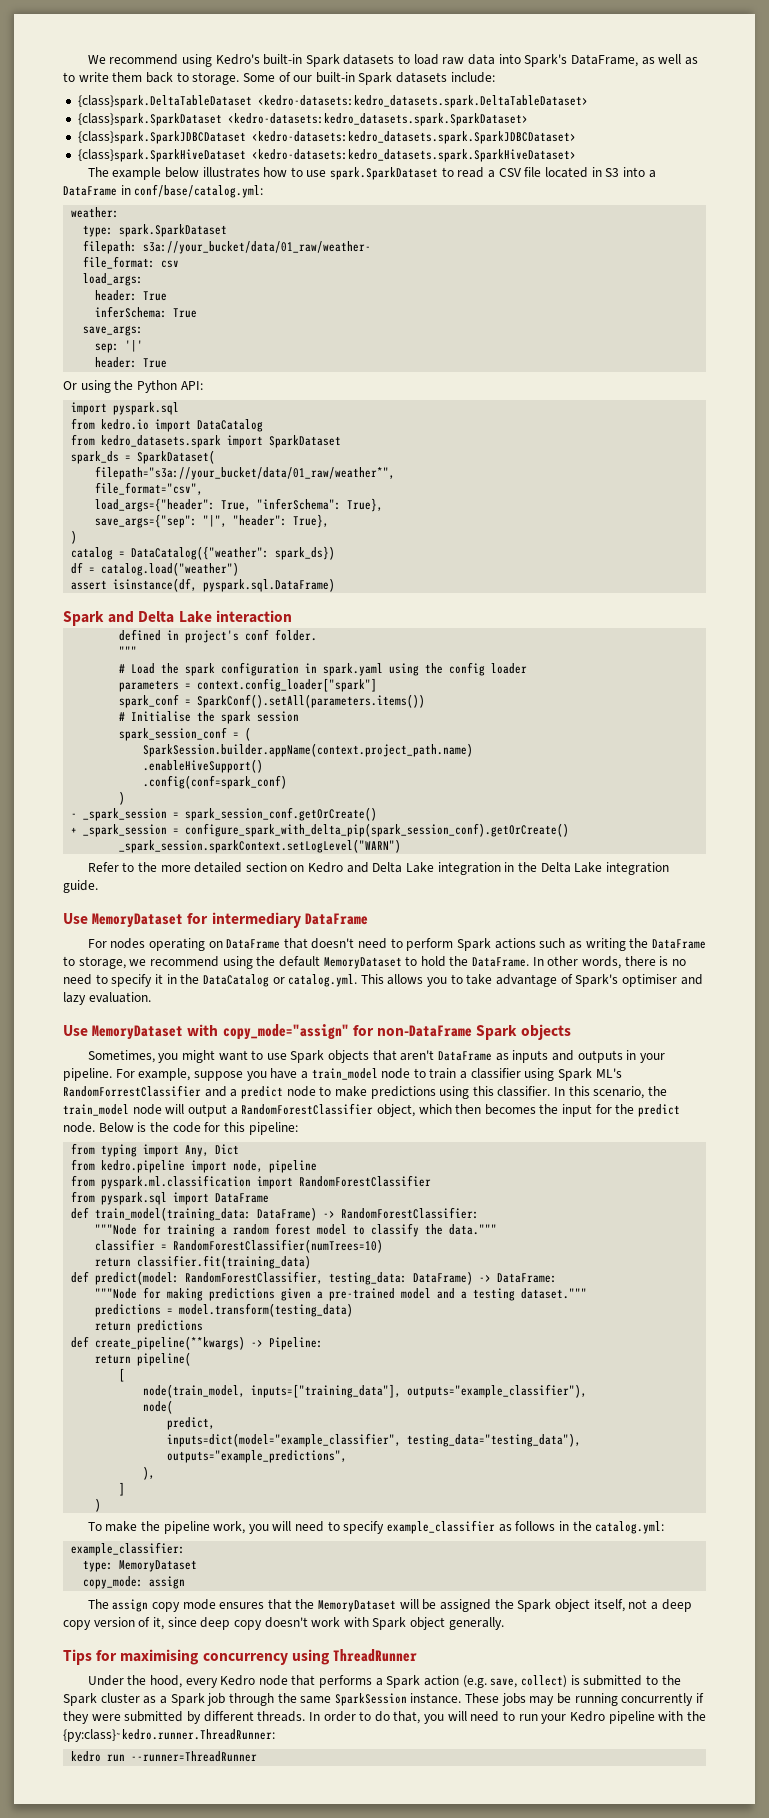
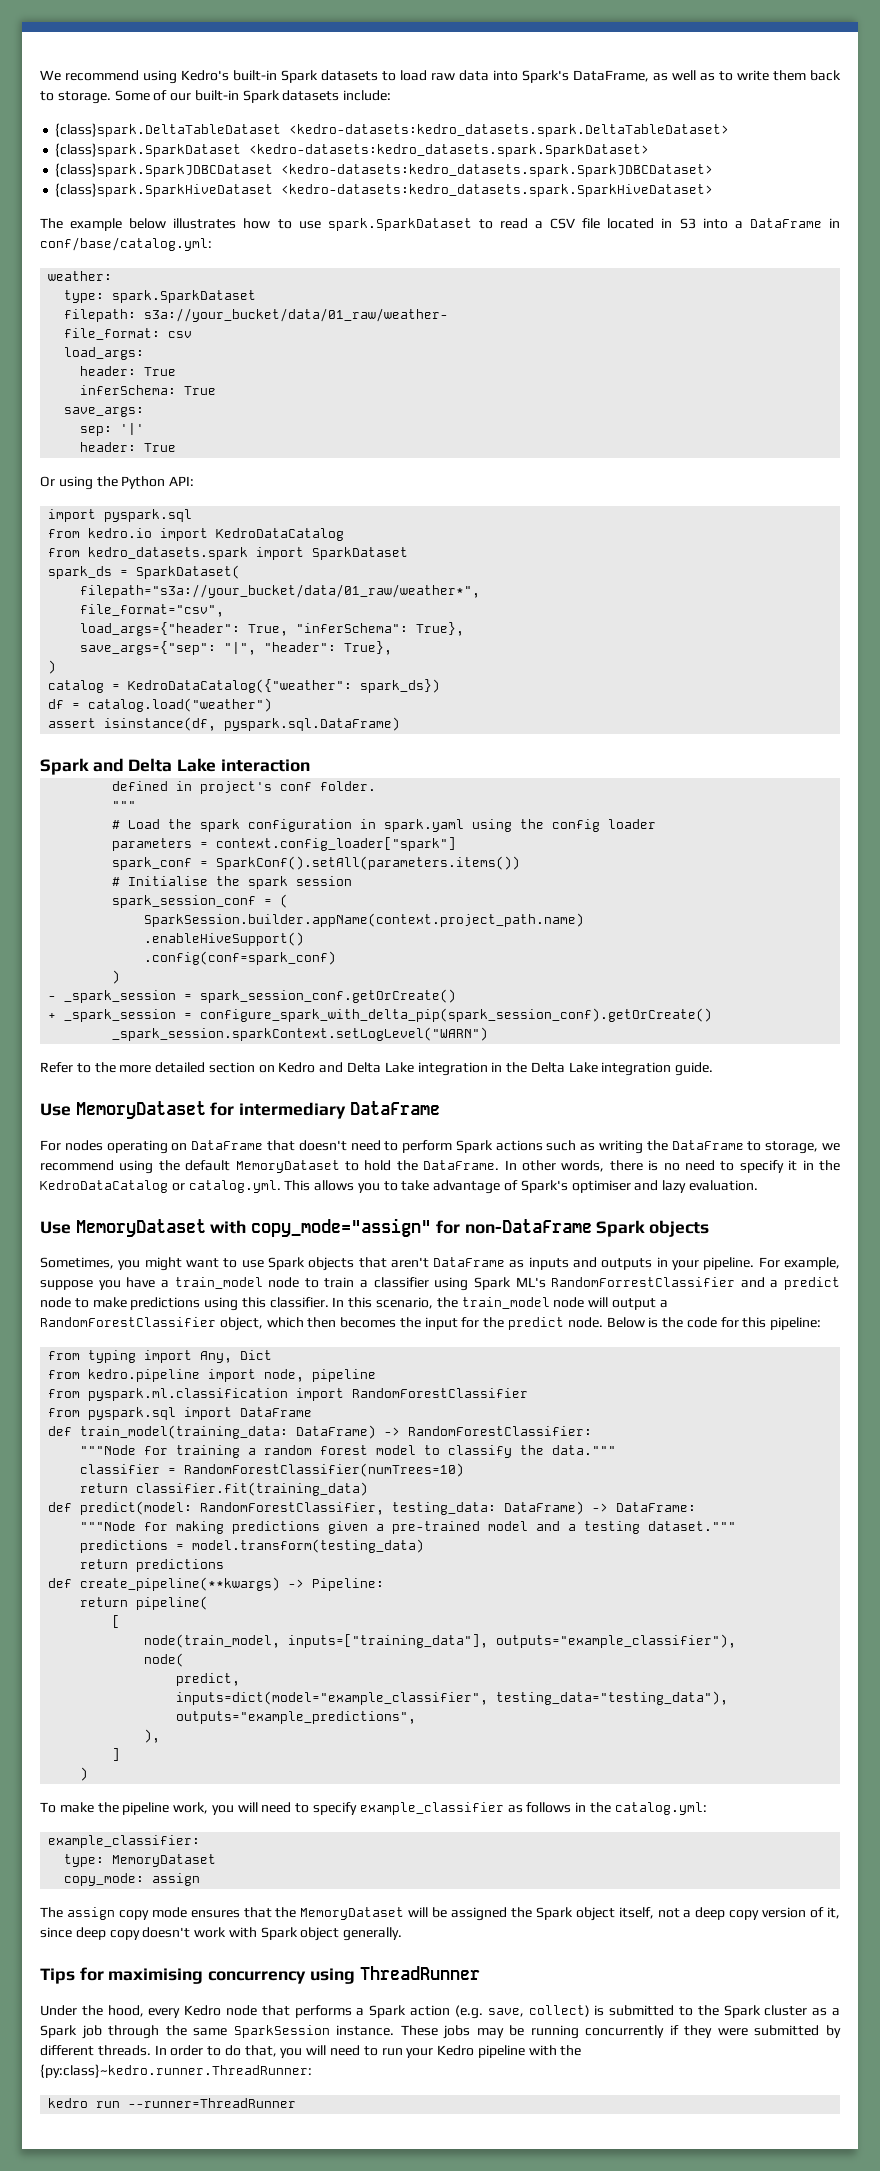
- from kedro.io import DataCatalog
+ from kedro.io import KedroDataCatalog
- catalog = DataCatalog({"weather": spark_ds})
+ catalog = KedroDataCatalog({"weather": spark_ds})
- In other words, there is no need to specify it in the DataCatalog or catalog.yml. This allows you to take advantage of Spark's optimiser and lazy evaluation.
+ In other words, there is no need to specify it in the KedroDataCatalog or catalog.yml. This allows you to take advantage of Spark's optimiser and lazy evaluation.

